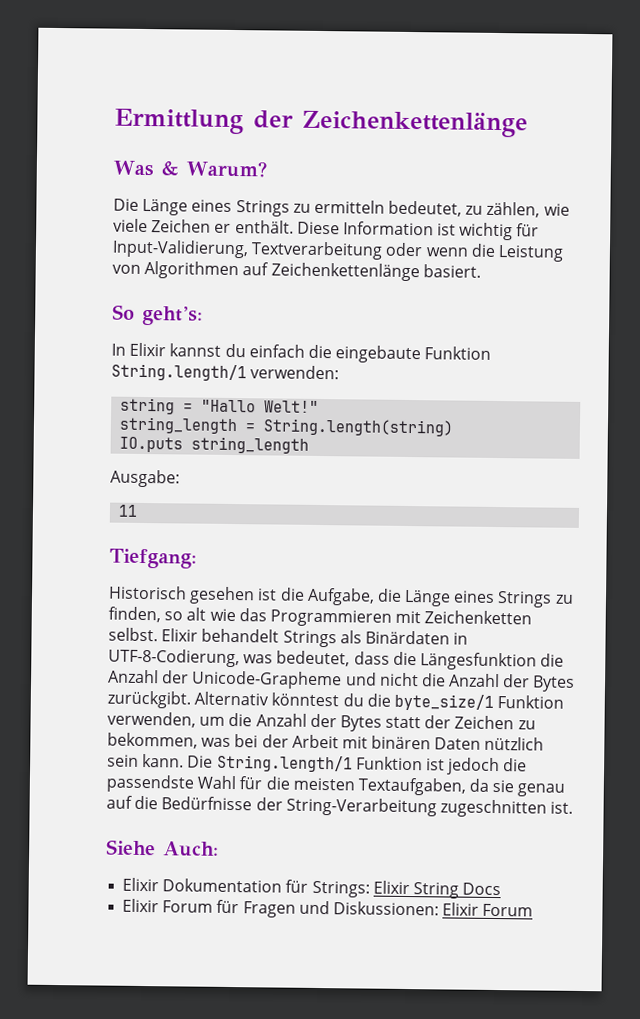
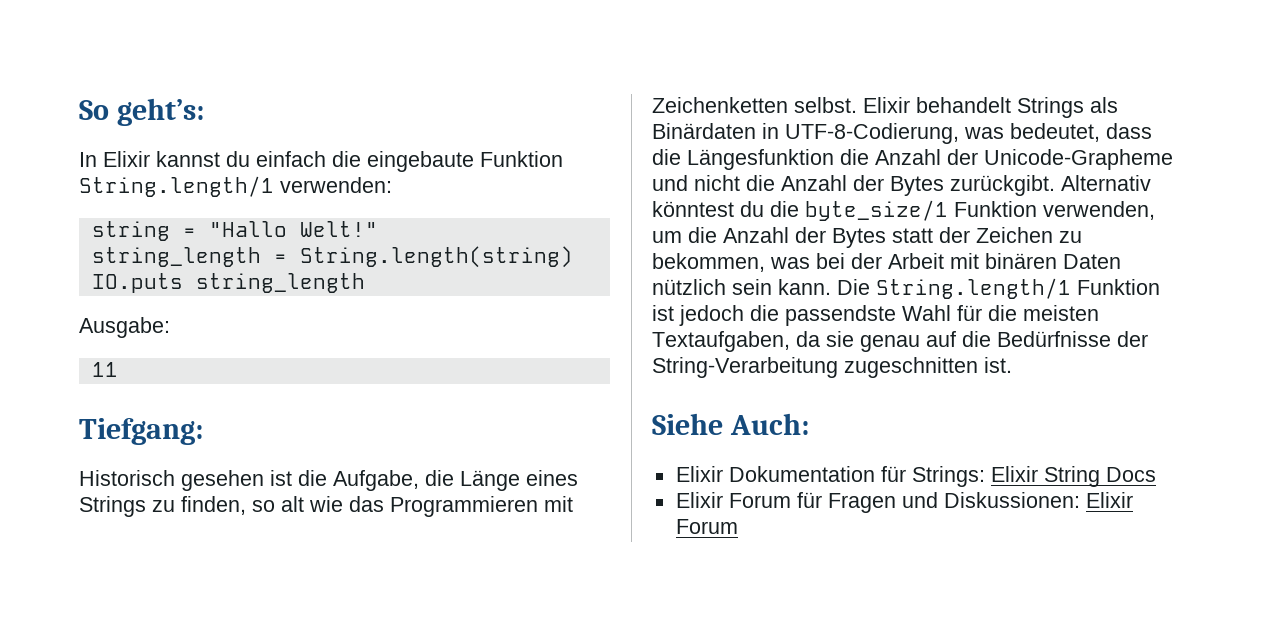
- Ermittlung der Zeichenkettenlänge
- Was & Warum?
- Die Länge eines Strings zu ermitteln bedeutet, zu zählen, wie viele Zeichen er enthält. Diese Information ist wichtig für Input-Validierung, Textverarbeitung oder wenn die Leistung von Algorithmen auf Zeichenkettenlänge basiert.

